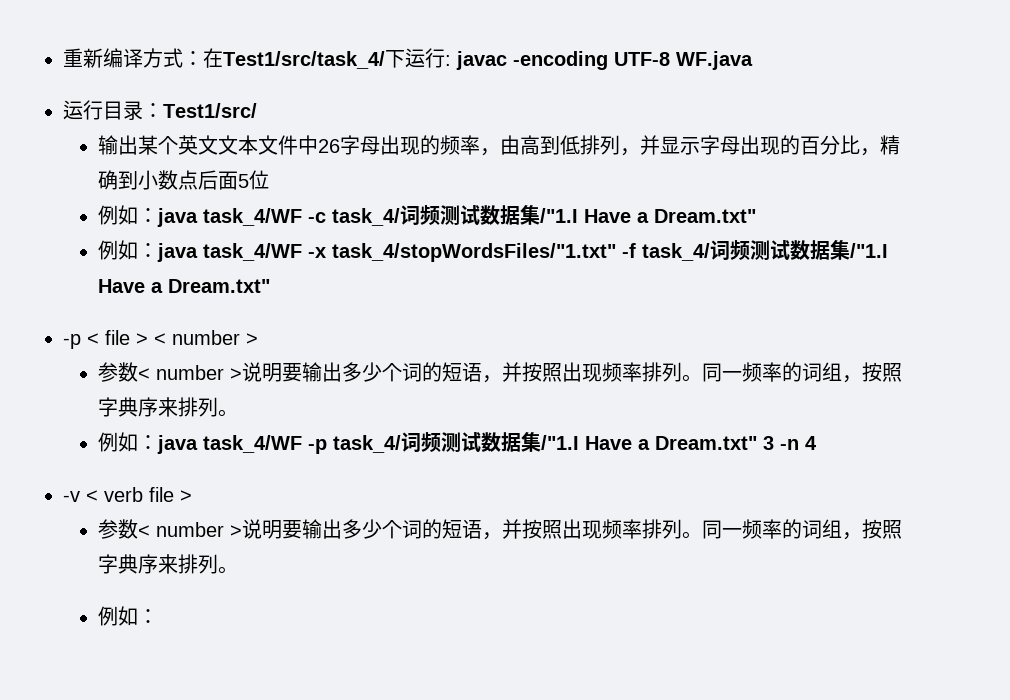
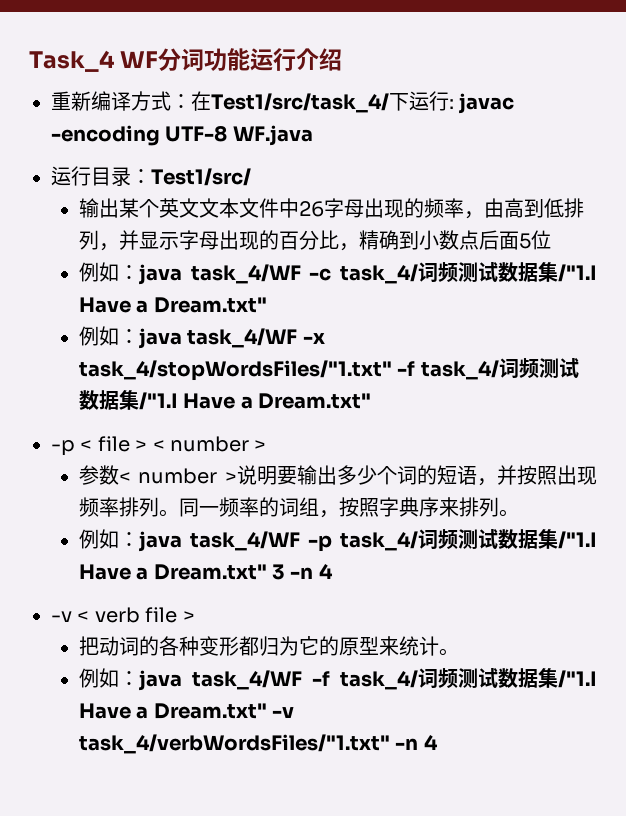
+ Task_4 WF分词功能运行介绍
  -v < verb file >
- 参数< number >说明要输出多少个词的短语，并按照出现频率排列。同一频率的词组，按照字典序来排列。
- 例如：
+ 把动词的各种变形都归为它的原型来统计。
+ 例如：java task_4/WF -f task_4/词频测试数据集/"1.I Have a Dream.txt" -v task_4/verbWordsFiles/"1.txt" -n 4

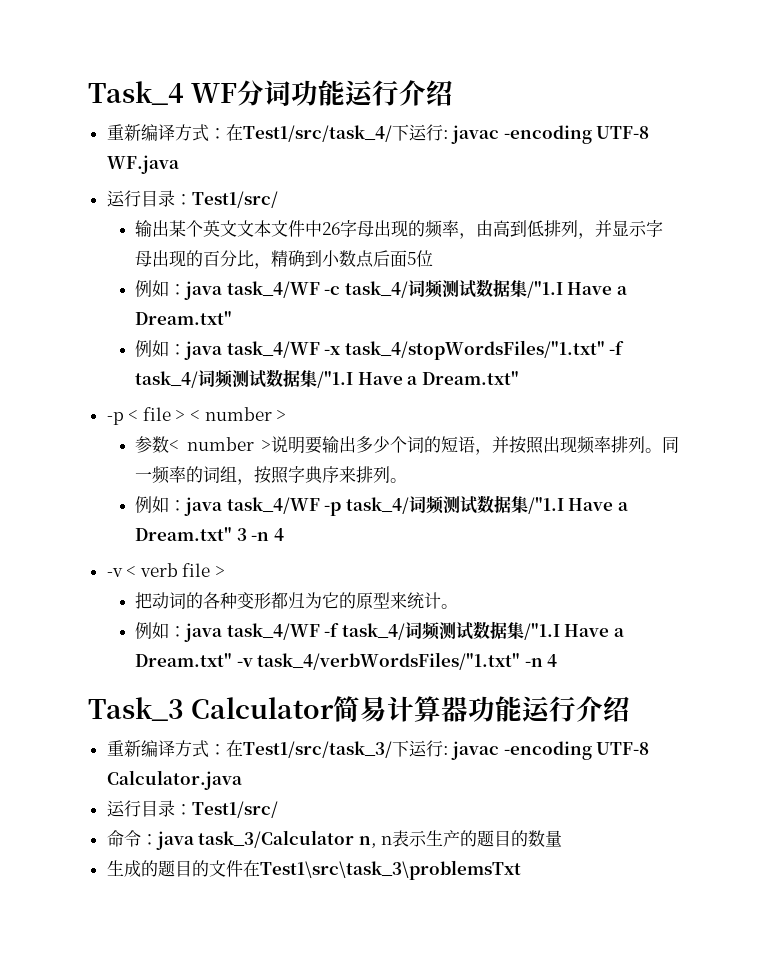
+ Task_3 Calculator简易计算器功能运行介绍
+ 重新编译方式：在Test1/src/task_3/下运行: javac -encoding UTF-8 Calculator.java
+ 运行目录：Test1/src/
+ 命令：java task_3/Calculator n, n表示生产的题目的数量
+ 生成的题目的文件在Test1\src\task_3\problemsTxt

